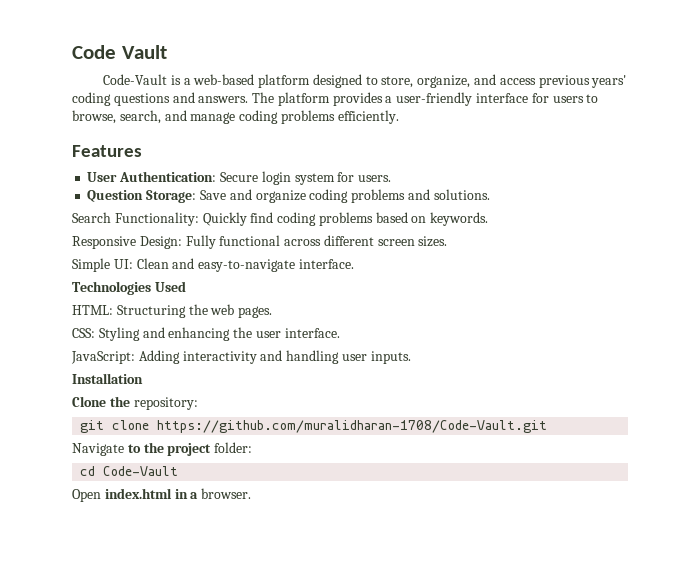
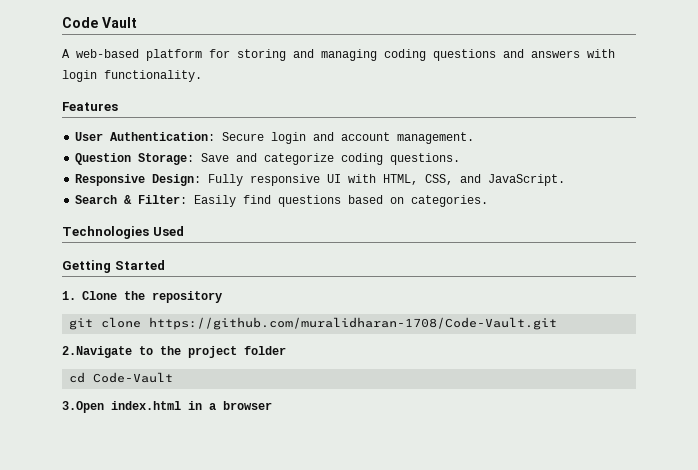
- Code-Vault is a web-based platform designed to store, organize, and access previous years' coding questions and answers. The platform provides a user-friendly interface for users to browse, search, and manage coding problems efficiently.
+ A web-based platform for storing and managing coding questions and answers with login functionality.
- User Authentication: Secure login system for users.
+ User Authentication: Secure login and account management.
- Question Storage: Save and organize coding problems and solutions.
- Search Functionality: Quickly find coding problems based on keywords.
- Responsive Design: Fully functional across different screen sizes.
- Simple UI: Clean and easy-to-navigate interface.
+ Question Storage: Save and categorize coding questions.
+ Responsive Design: Fully responsive UI with HTML, CSS, and JavaScript.
+ Search & Filter: Easily find questions based on categories.
  Technologies Used
- HTML: Structuring the web pages.
- CSS: Styling and enhancing the user interface.
- JavaScript: Adding interactivity and handling user inputs.
- Installation
- Clone the repository:
+ Getting Started
+ 1. Clone the repository
- Navigate to the project folder:
+ 2.Navigate to the project folder
- Open index.html in a browser.
+ 3.Open index.html in a browser

